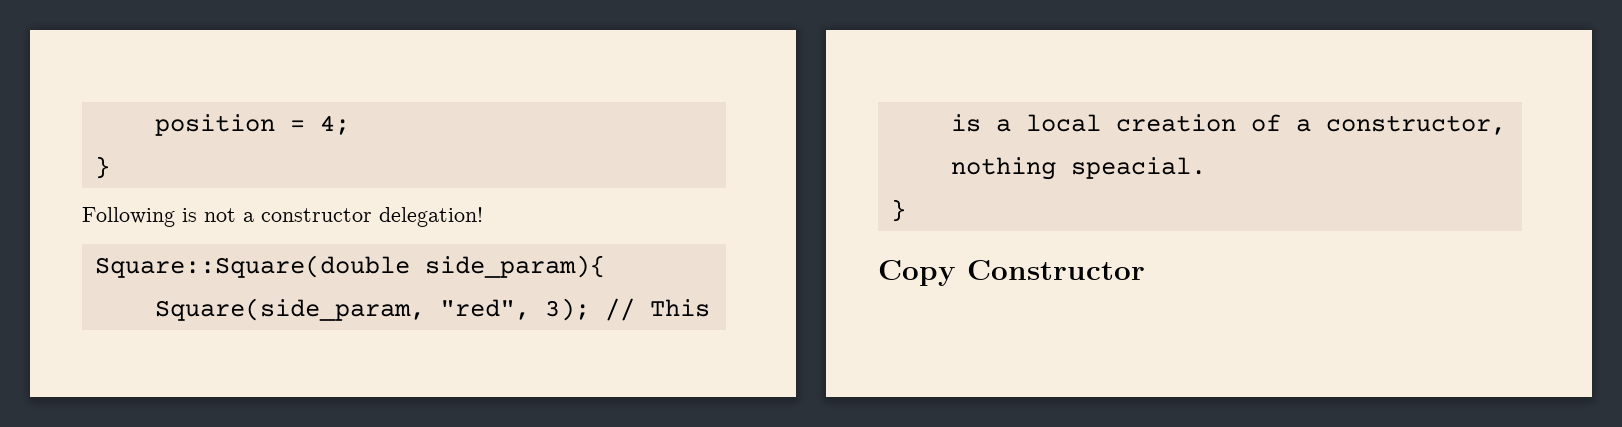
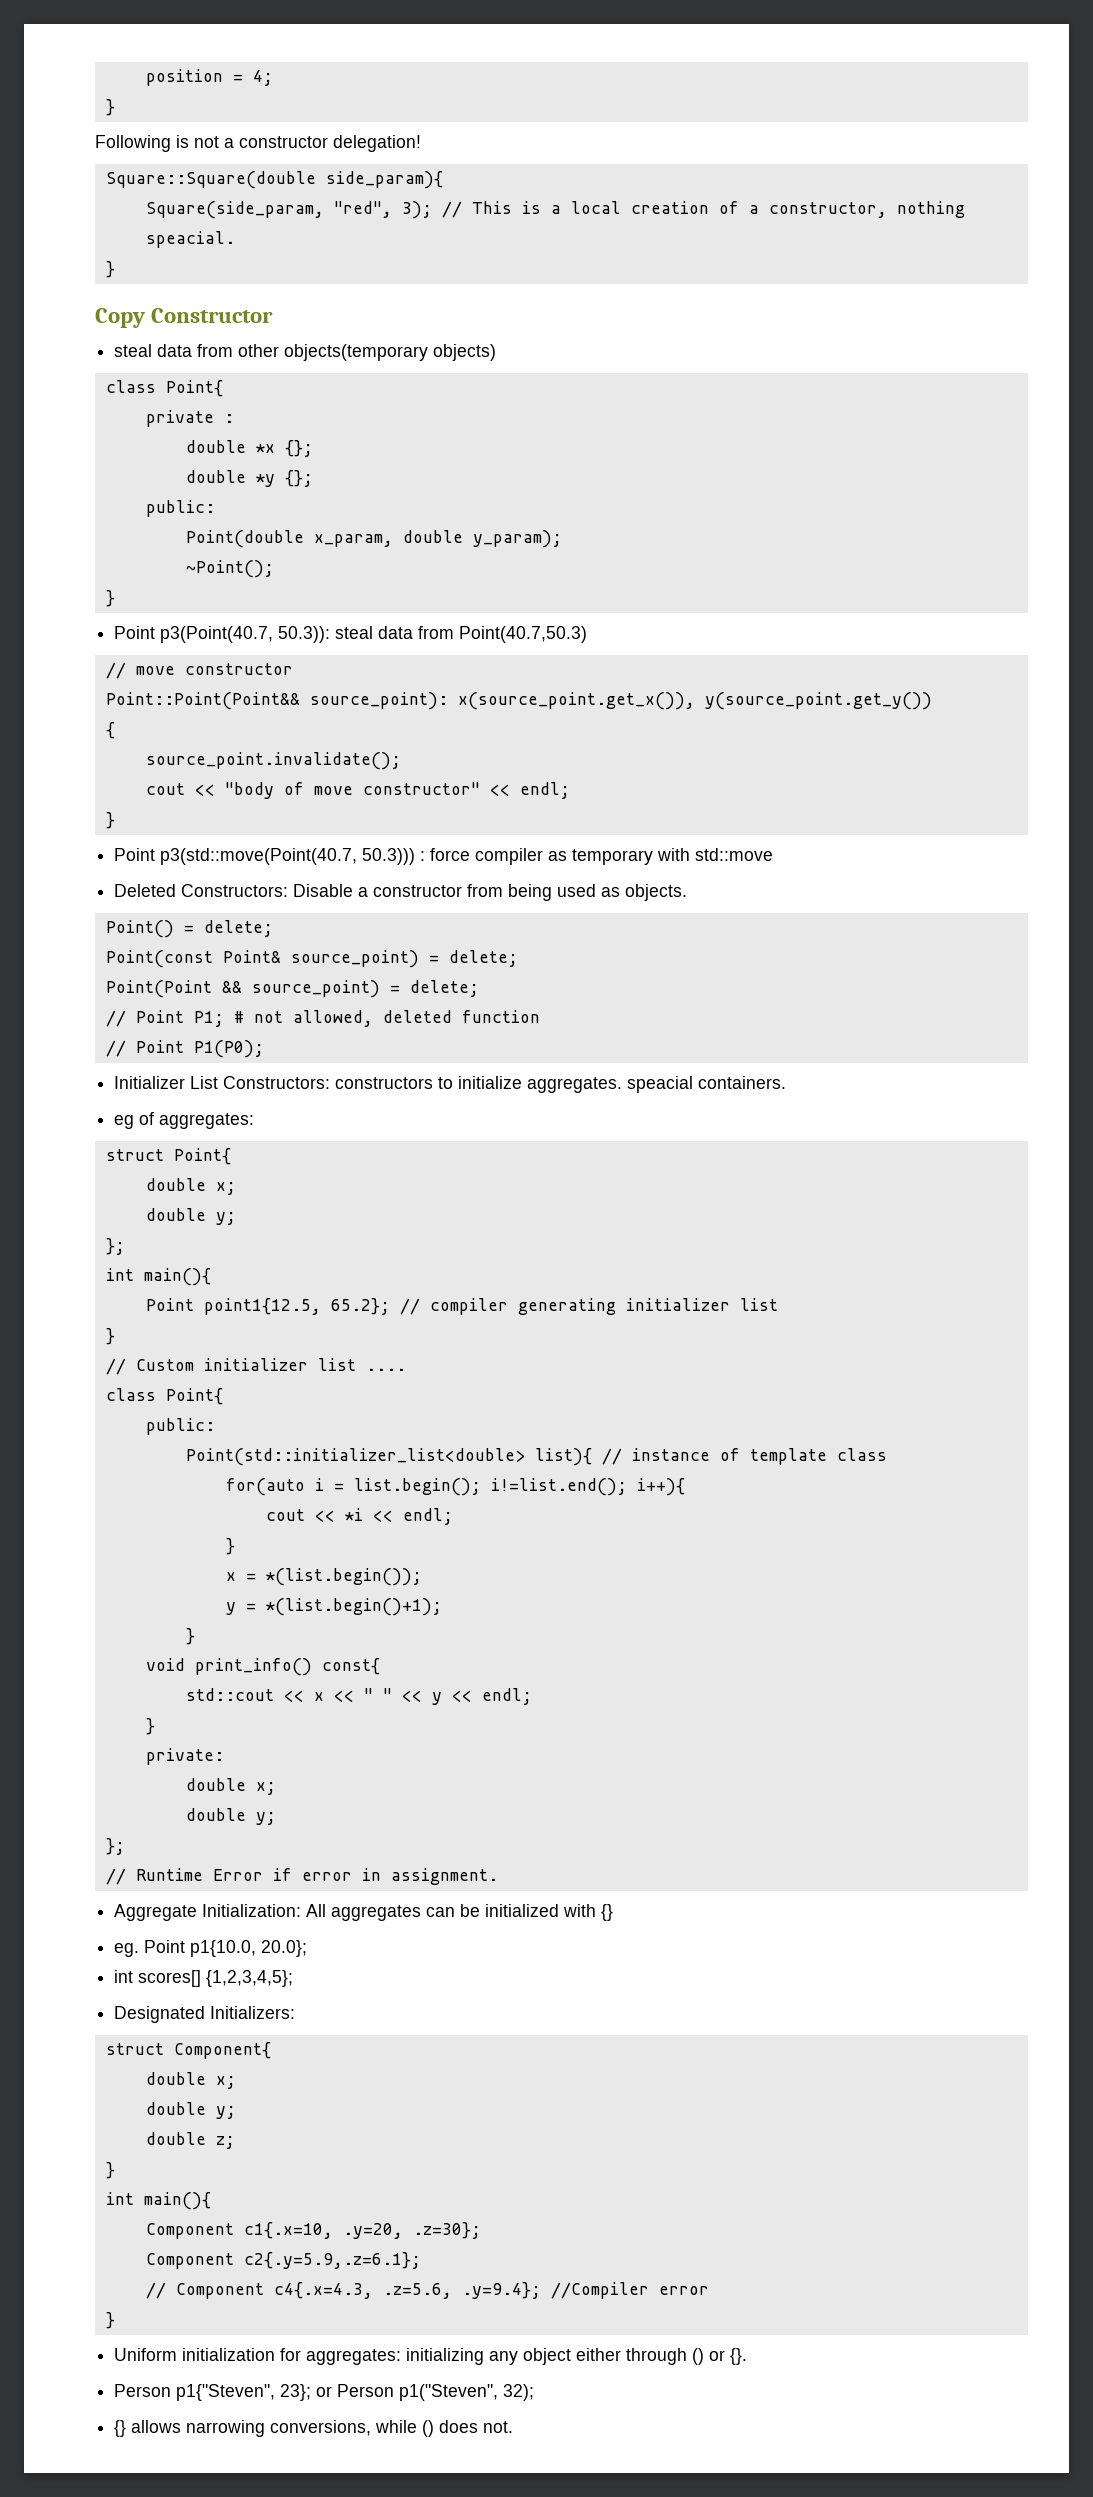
+ steal data from other objects(temporary objects)
+ class Point{
+ private :
+ double *x {};
+ double *y {};
+ public:
+ Point(double x_param, double y_param);
+ ~Point();
+ }
+ Point p3(Point(40.7, 50.3)): steal data from Point(40.7,50.3)
+ // move constructor
+ Point::Point(Point&& source_point): x(source_point.get_x()), y(source_point.get_y())
+ {
+ source_point.invalidate();
+ cout << "body of move constructor" << endl;
+ }
+ Point p3(std::move(Point(40.7, 50.3))) : force compiler as temporary with std::move
+ Deleted Constructors: Disable a constructor from being used as objects.
+ Point() = delete;
+ Point(const Point& source_point) = delete;
+ Point(Point && source_point) = delete;
+ // Point P1; # not allowed, deleted function
+ // Point P1(P0);
+ Initializer List Constructors: constructors to initialize aggregates. speacial containers.
+ eg of aggregates:
+ struct Point{
+ double x;
+ double y;
+ };
+ int main(){
+ Point point1{12.5, 65.2}; // compiler generating initializer list
+ }
+ // Custom initializer list ....
+ class Point{
+ public:
+ Point(std::initializer_list<double> list){ // instance of template class
+ for(auto i = list.begin(); i!=list.end(); i++){
+ cout << *i << endl;
+ }
+ x = *(list.begin());
+ y = *(list.begin()+1);
+ }
+ void print_info() const{
+ std::cout << x << " " << y << endl;
+ }
+ private:
+ double x;
+ double y;
+ };
+ // Runtime Error if error in assignment.
+ Aggregate Initialization: All aggregates can be initialized with {}
+ eg. Point p1{10.0, 20.0};
+ int scores[] {1,2,3,4,5};
+ Designated Initializers:
+ struct Component{
+ double x;
+ double y;
+ double z;
+ }
+ int main(){
+ Component c1{.x=10, .y=20, .z=30};
+ Component c2{.y=5.9,.z=6.1};
+ // Component c4{.x=4.3, .z=5.6, .y=9.4}; //Compiler error
+ }
+ Uniform initialization for aggregates: initializing any object either through () or {}.
+ Person p1{"Steven", 23}; or Person p1("Steven", 32);
+ {} allows narrowing conversions, while () does not.

